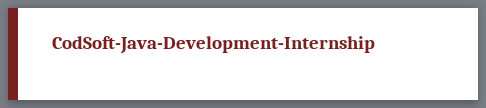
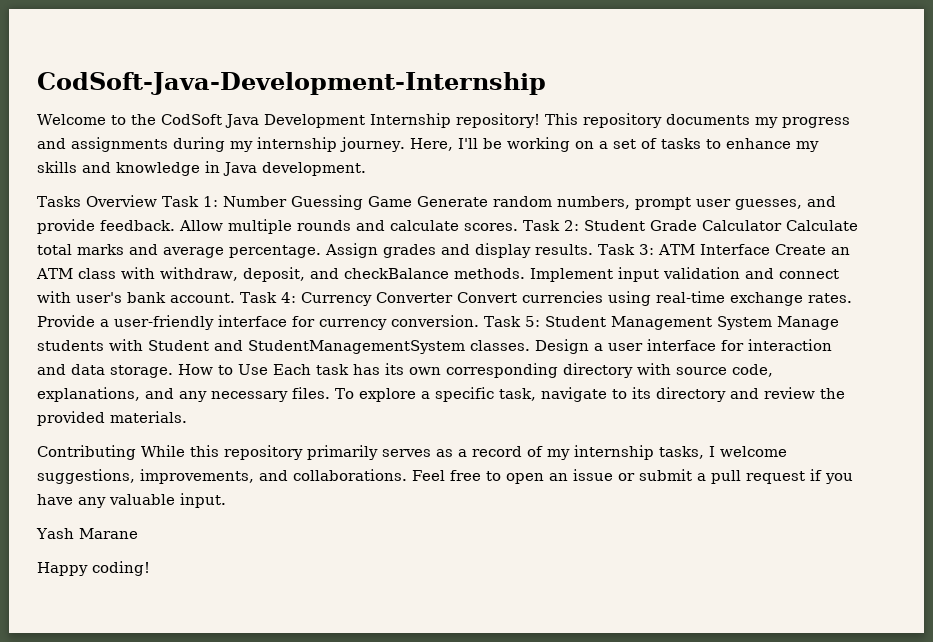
+ Welcome to the CodSoft Java Development Internship repository! This repository documents my progress and assignments during my internship journey. Here, I'll be working on a set of tasks to enhance my skills and knowledge in Java development.
+ Tasks Overview Task 1: Number Guessing Game Generate random numbers, prompt user guesses, and provide feedback. Allow multiple rounds and calculate scores. Task 2: Student Grade Calculator Calculate total marks and average percentage. Assign grades and display results. Task 3: ATM Interface Create an ATM class with withdraw, deposit, and checkBalance methods. Implement input validation and connect with user's bank account. Task 4: Currency Converter Convert currencies using real-time exchange rates. Provide a user-friendly interface for currency conversion. Task 5: Student Management System Manage students with Student and StudentManagementSystem classes. Design a user interface for interaction and data storage. How to Use Each task has its own corresponding directory with source code, explanations, and any necessary files. To explore a specific task, navigate to its directory and review the provided materials.
+ Contributing While this repository primarily serves as a record of my internship tasks, I welcome suggestions, improvements, and collaborations. Feel free to open an issue or submit a pull request if you have any valuable input.
+ Yash Marane
+ Happy coding!

